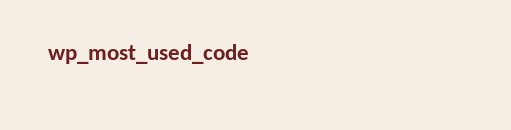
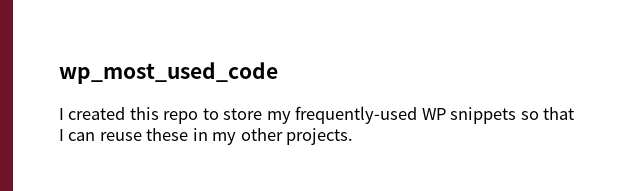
+ I created this repo to store my frequently-used WP snippets so that I can reuse these in my other projects.

